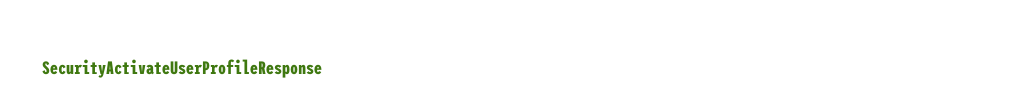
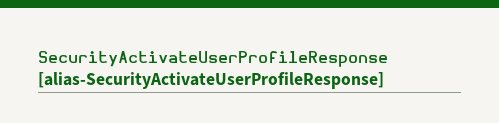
- SecurityActivateUserProfileResponse
+ SecurityActivateUserProfileResponse [alias-SecurityActivateUserProfileResponse]

